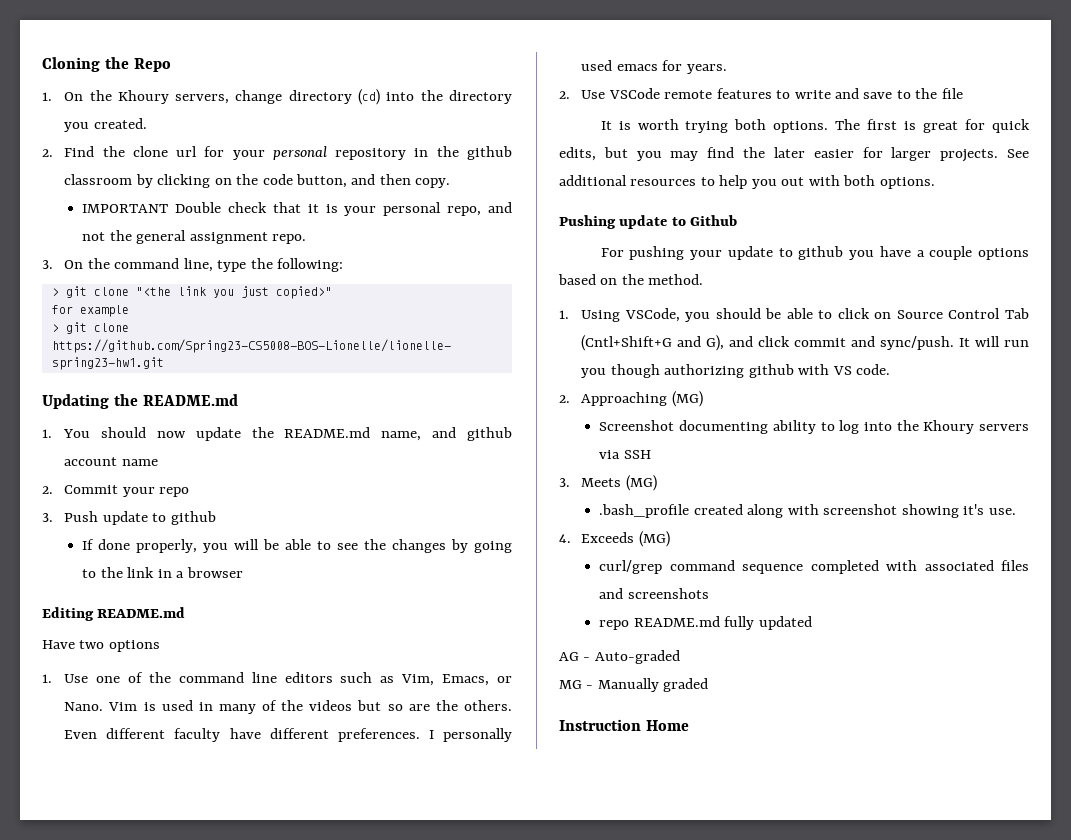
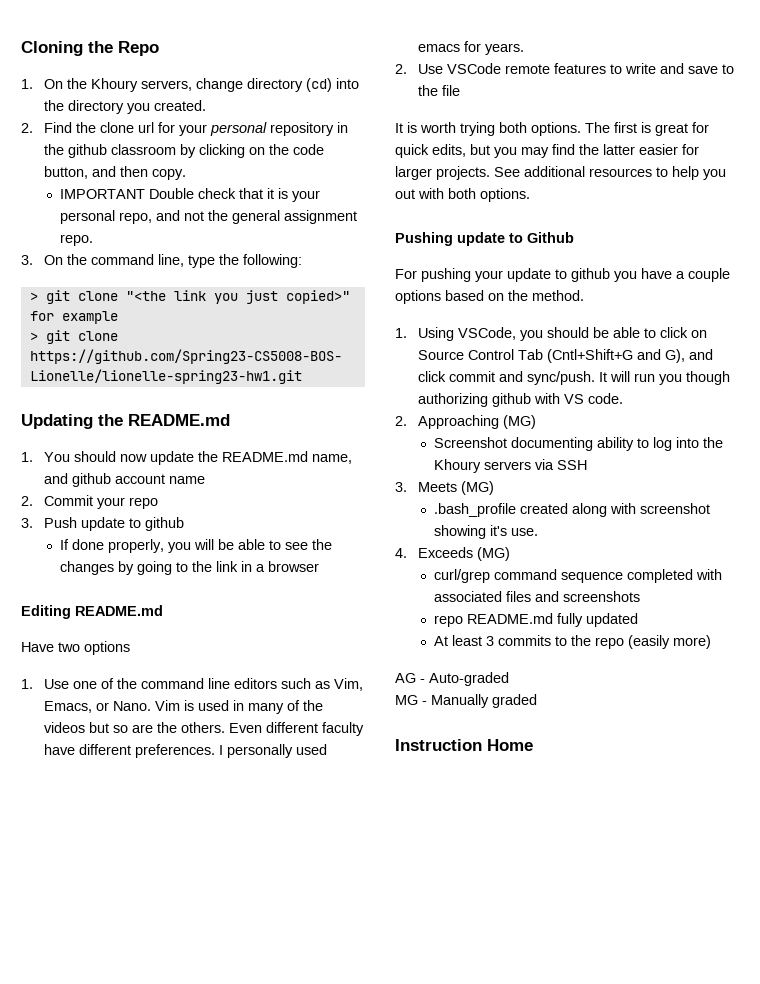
- The first is great for quick edits, but you may find the later easier for larger projects.
+ The first is great for quick edits, but you may find the latter easier for larger projects.
+ At least 3 commits to the repo (easily more)

